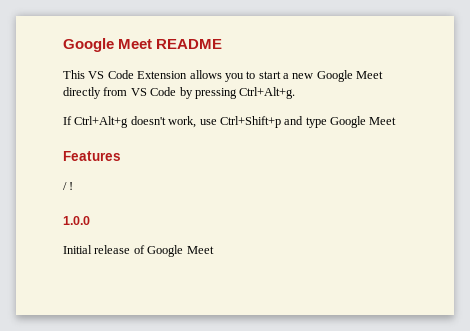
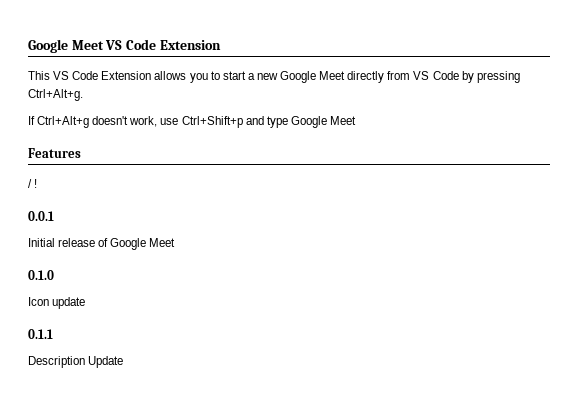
- Google Meet README
+ Google Meet VS Code Extension
- 1.0.0
+ 0.0.1
+ 0.1.0
+ Icon update
+ 0.1.1
+ Description Update

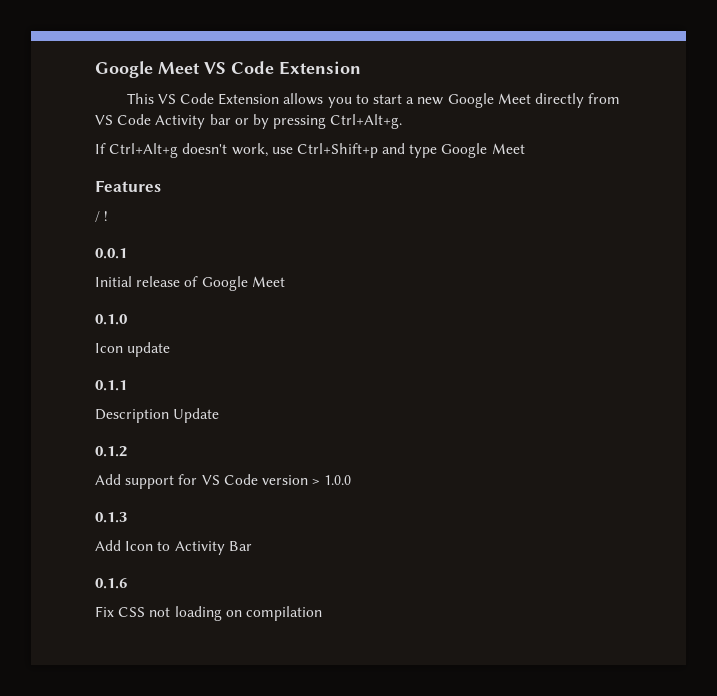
- This VS Code Extension allows you to start a new Google Meet directly from VS Code by pressing Ctrl+Alt+g.
+ This VS Code Extension allows you to start a new Google Meet directly from VS Code Activity bar or by pressing Ctrl+Alt+g.
+ 0.1.2
+ Add support for VS Code version > 1.0.0
+ 0.1.3
+ Add Icon to Activity Bar
+ 0.1.6
+ Fix CSS not loading on compilation

